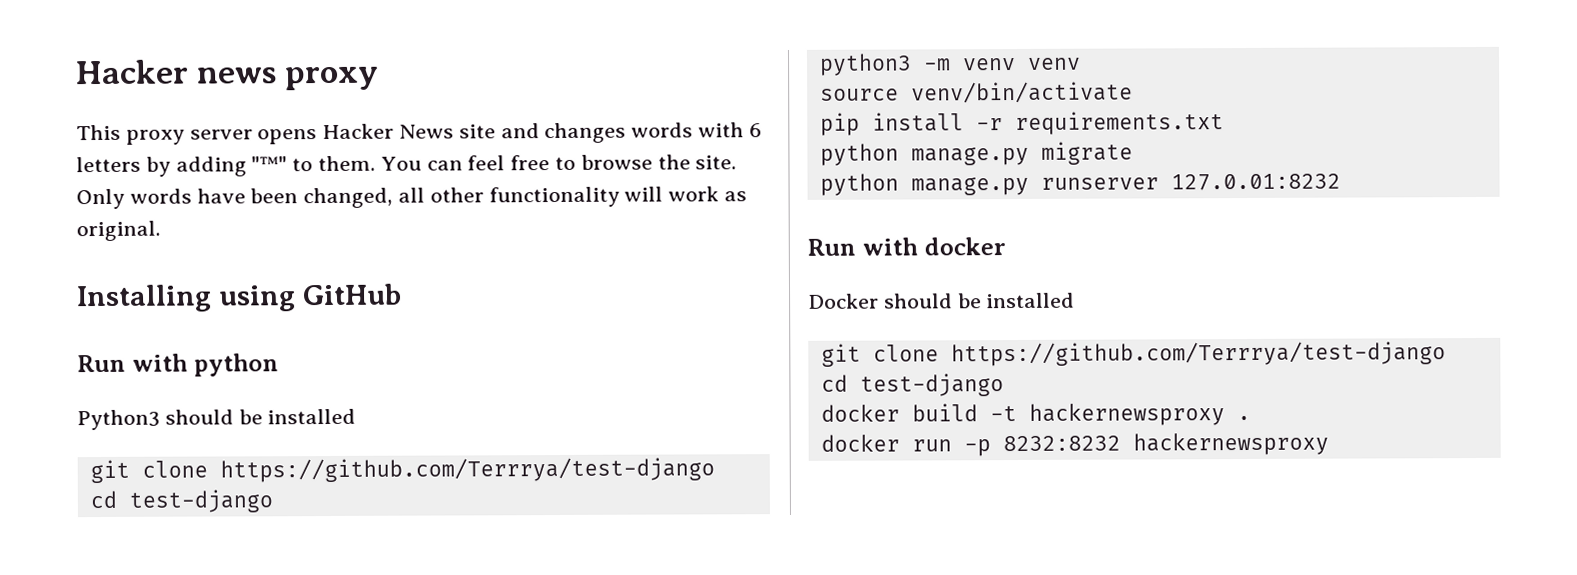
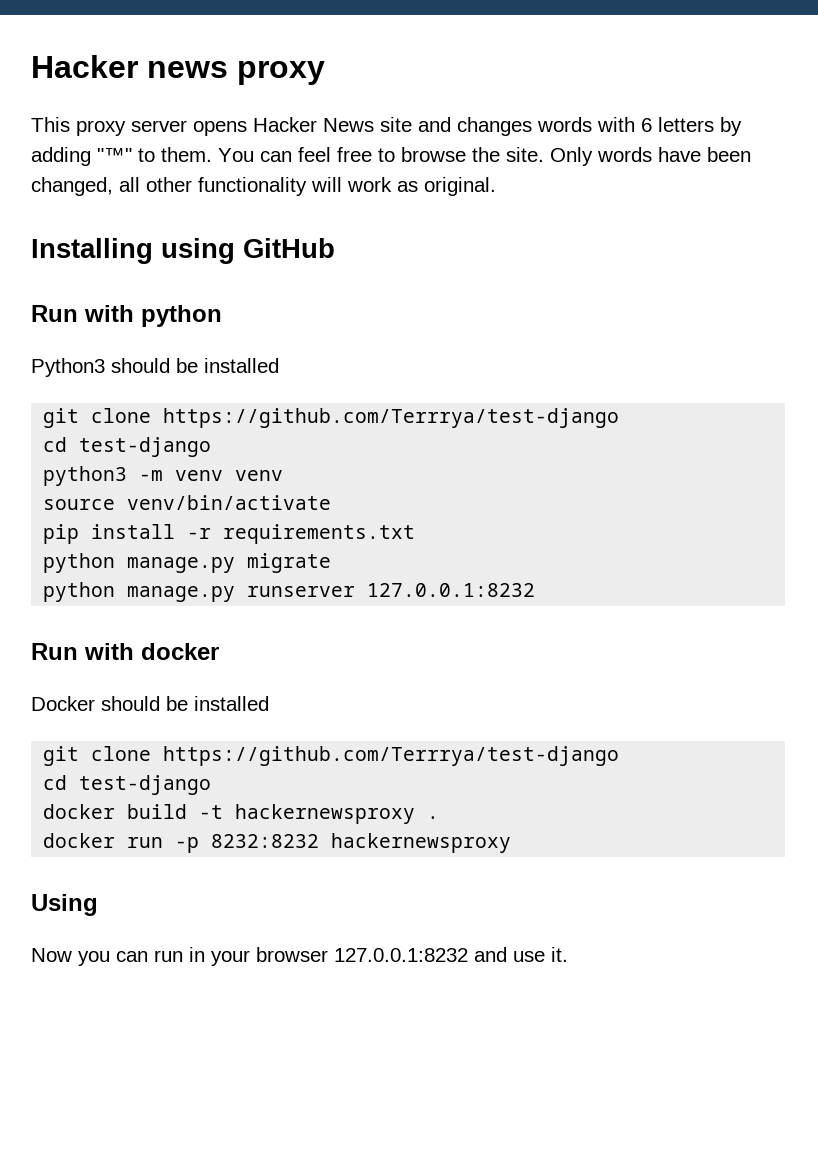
- python manage.py runserver 127.0.01:8232
+ python manage.py runserver 127.0.0.1:8232
+ Using
+ Now you can run in your browser 127.0.0.1:8232 and use it.

